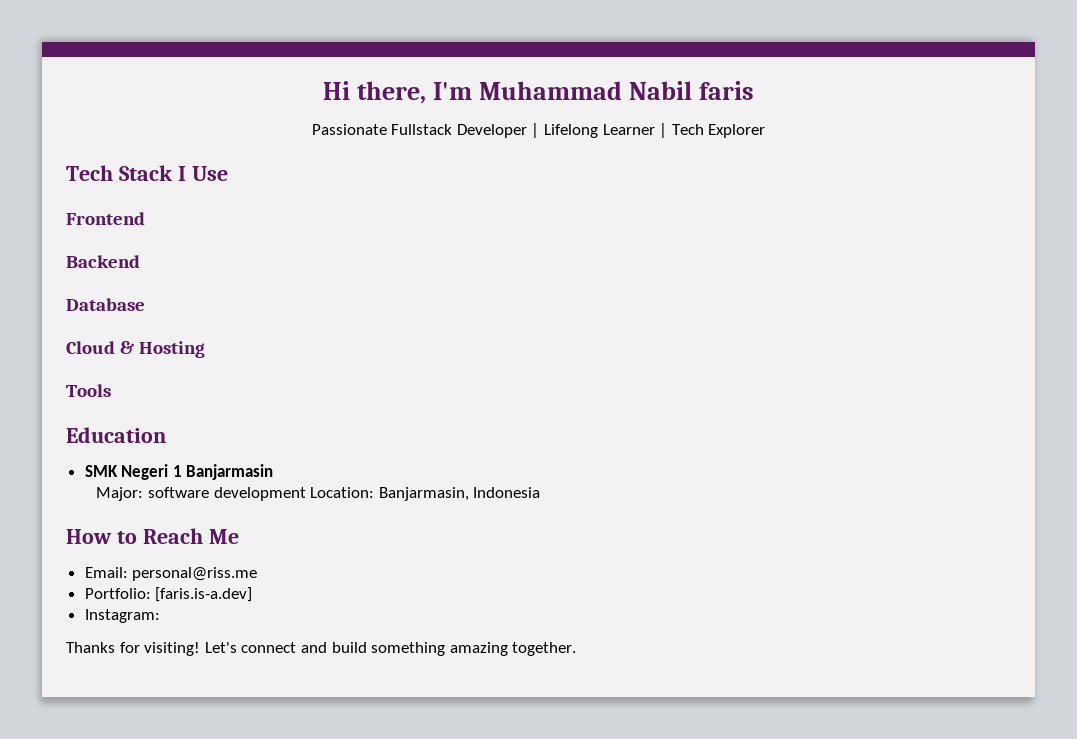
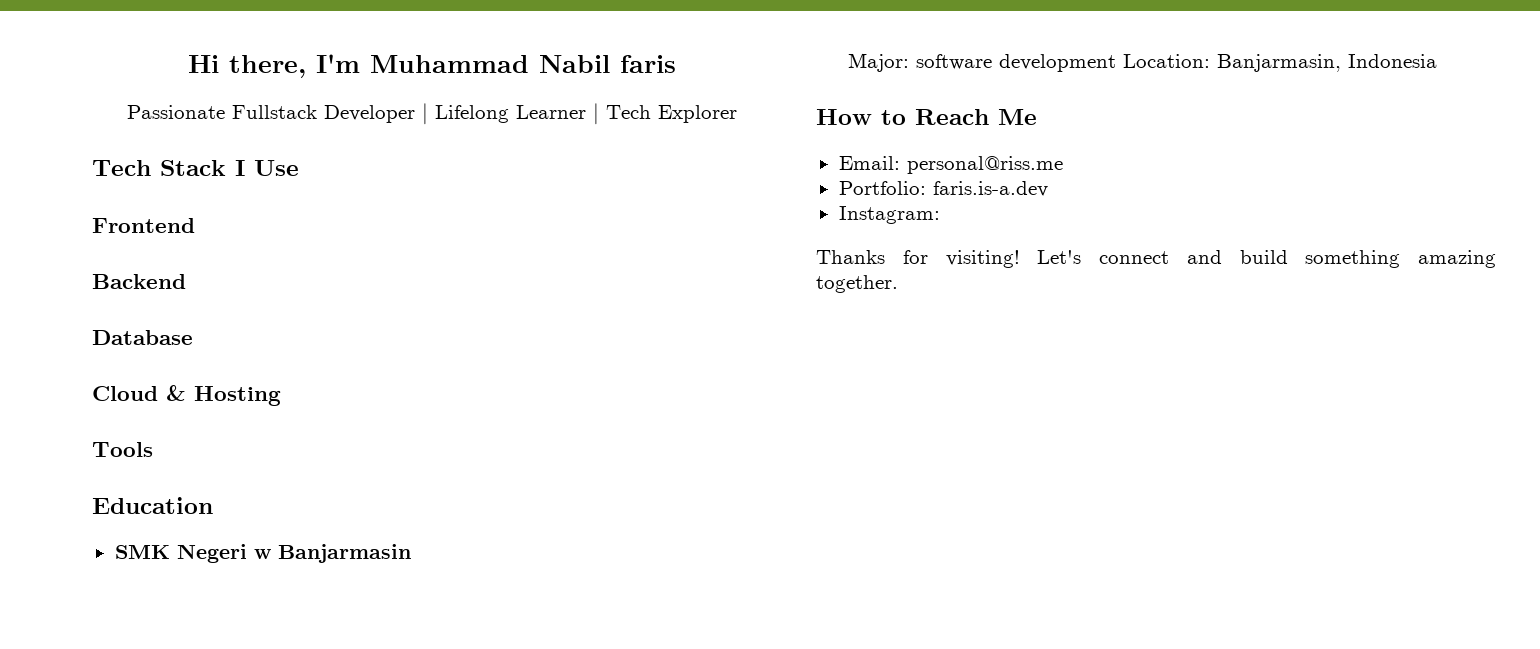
- SMK Negeri 1 Banjarmasin
+ SMK Negeri w Banjarmasin
- Portfolio: [faris.is-a.dev]
+ Portfolio: faris.is-a.dev

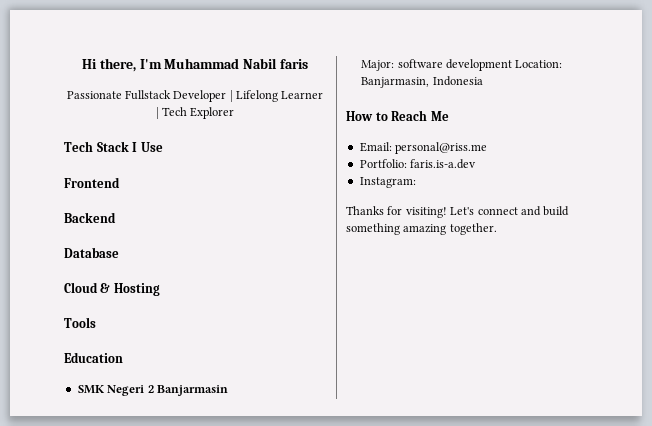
- SMK Negeri w Banjarmasin
+ SMK Negeri 2 Banjarmasin

